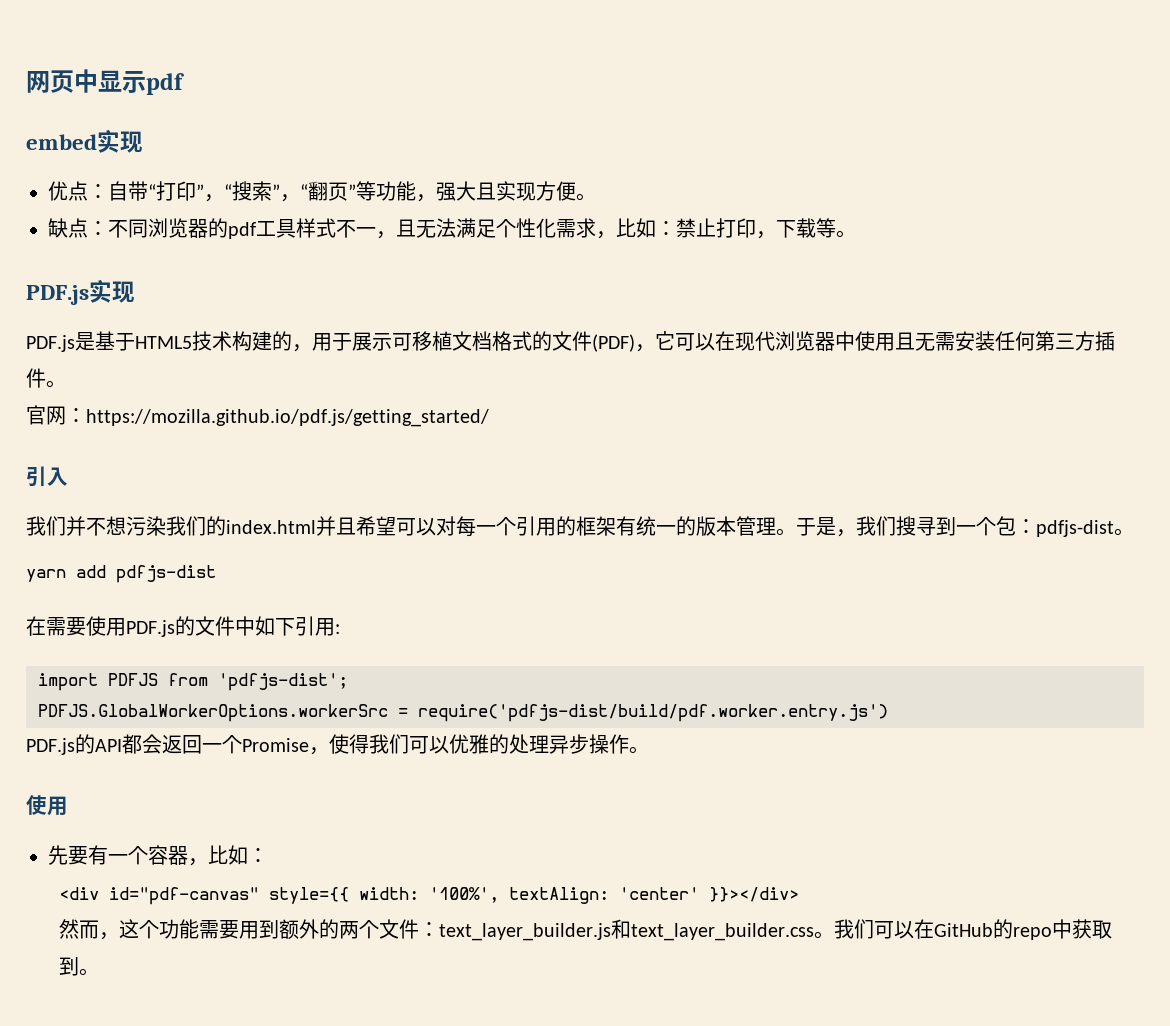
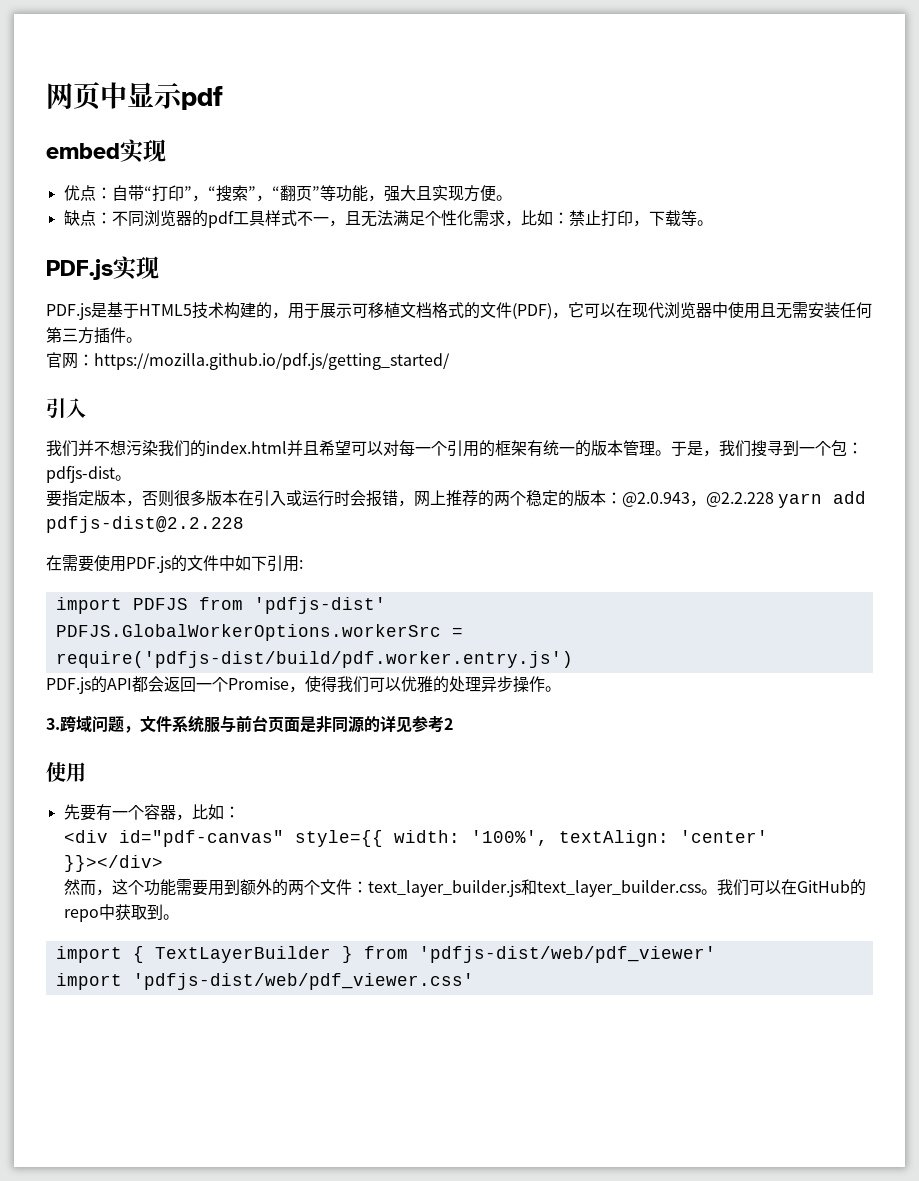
- yarn add pdfjs-dist
+ 要指定版本，否则很多版本在引入或运行时会报错，网上推荐的两个稳定的版本：@2.0.943，@2.2.228 yarn add pdfjs-dist@2.2.228
- import PDFJS from 'pdfjs-dist';
+ import PDFJS from 'pdfjs-dist'
+ 3.跨域问题，文件系统服与前台页面是非同源的详见参考2
+ import { TextLayerBuilder } from 'pdfjs-dist/web/pdf_viewer'
+ import 'pdfjs-dist/web/pdf_viewer.css'

